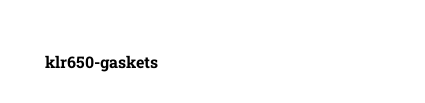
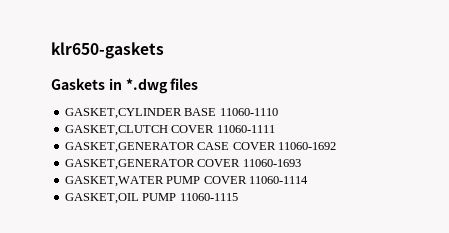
+ Gaskets in *.dwg files
+ GASKET,CYLINDER BASE 11060-1110
+ GASKET,CLUTCH COVER 11060-1111
+ GASKET,GENERATOR CASE COVER 11060-1692
+ GASKET,GENERATOR COVER 11060-1693
+ GASKET,WATER PUMP COVER 11060-1114
+ GASKET,OIL PUMP 11060-1115

